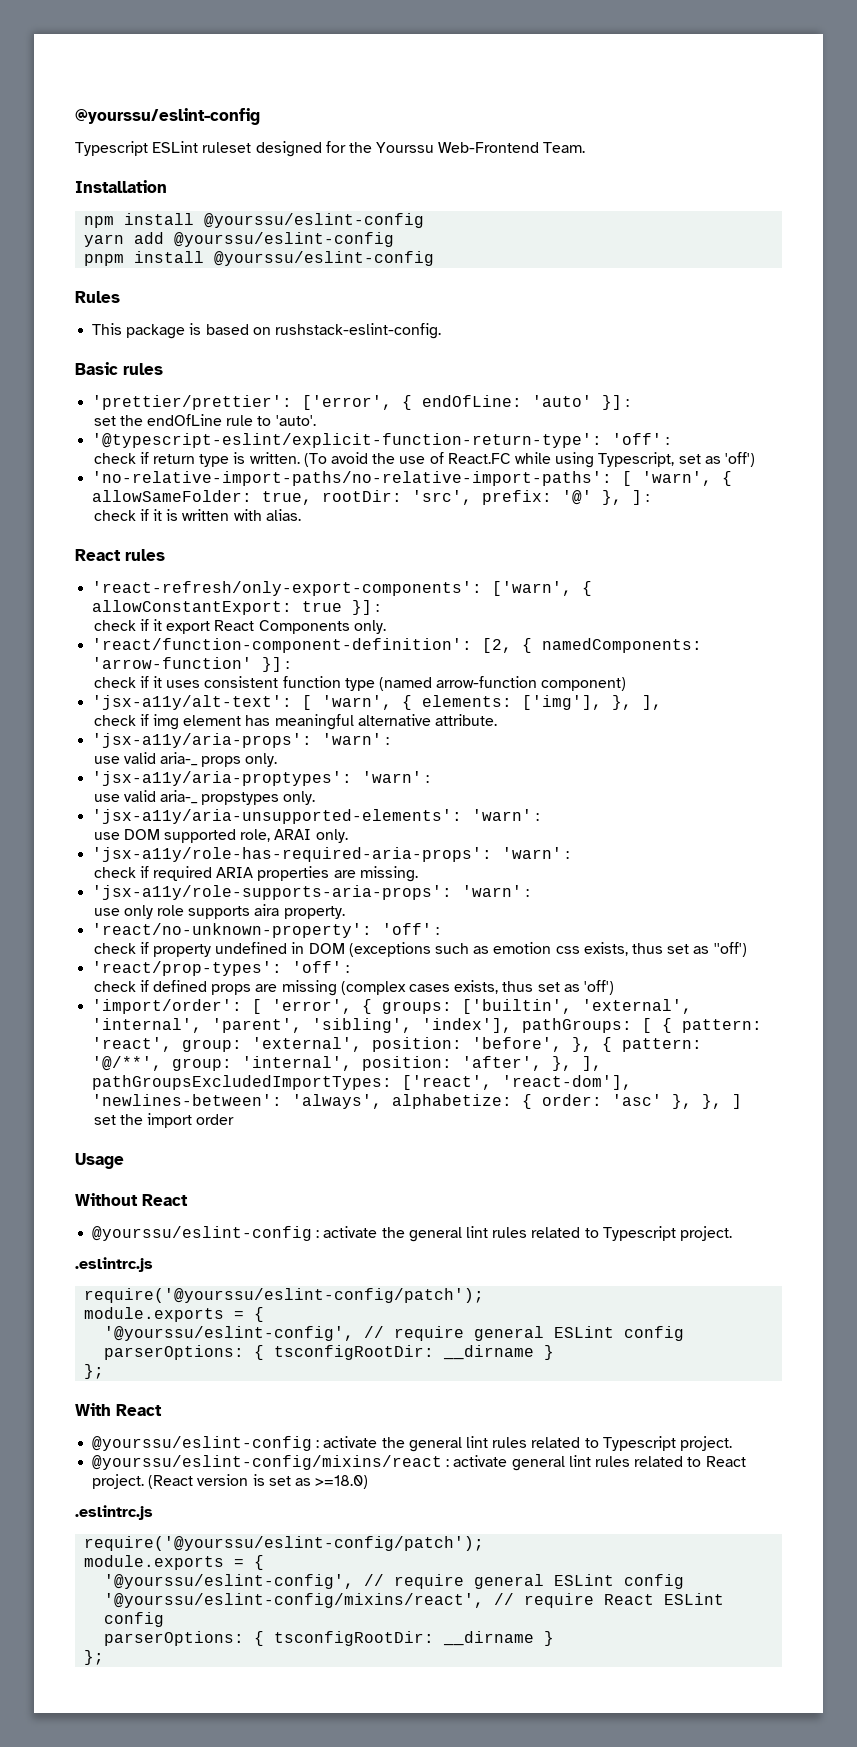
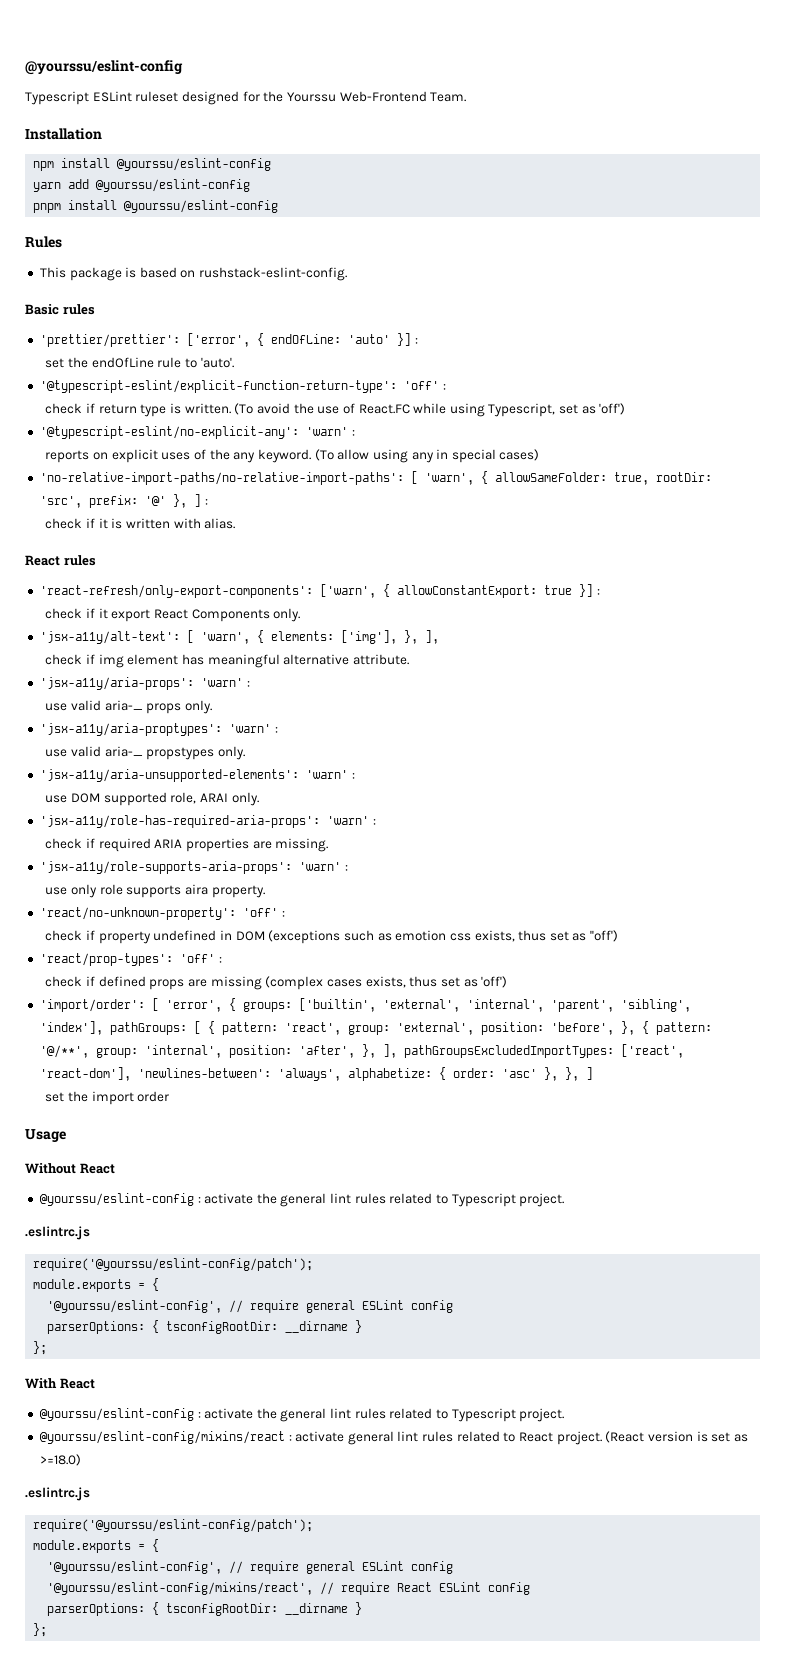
+ '@typescript-eslint/no-explicit-any': 'warn' :
+ reports on explicit uses of the any keyword. (To allow using any in special cases)
- 'react/function-component-definition': [2, { namedComponents: 'arrow-function' }] :
- check if it uses consistent function type (named arrow-function component)

